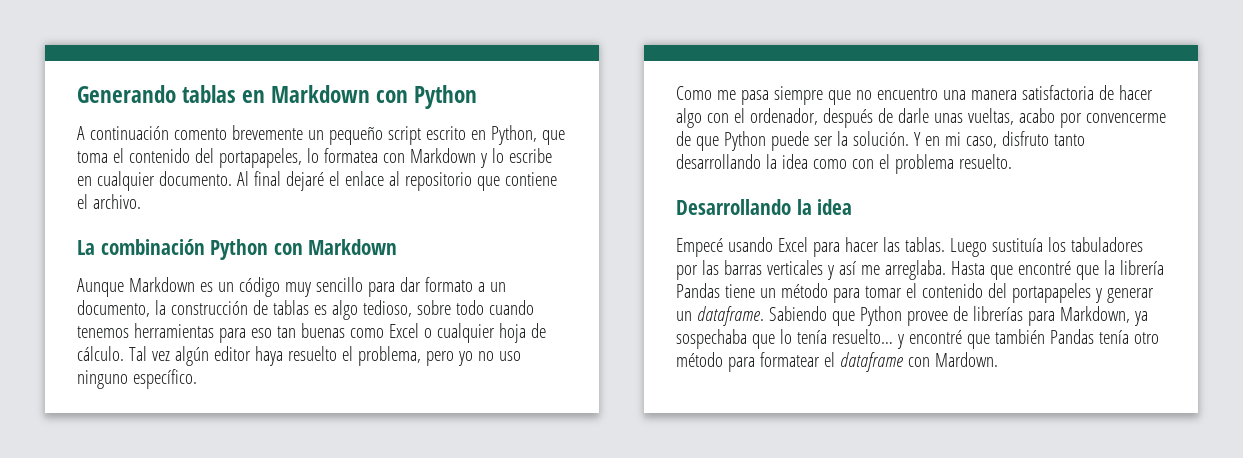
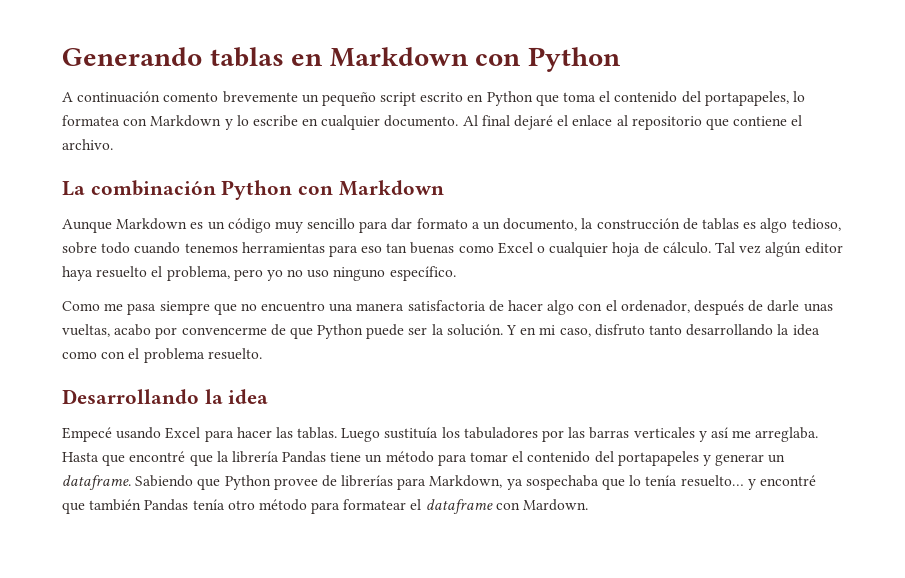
- A continuación comento brevemente un pequeño script escrito en Python, que toma el contenido del portapapeles, lo formatea con Markdown y lo escribe en cualquier documento.
+ A continuación comento brevemente un pequeño script escrito en Python que toma el contenido del portapapeles, lo formatea con Markdown y lo escribe en cualquier documento.

